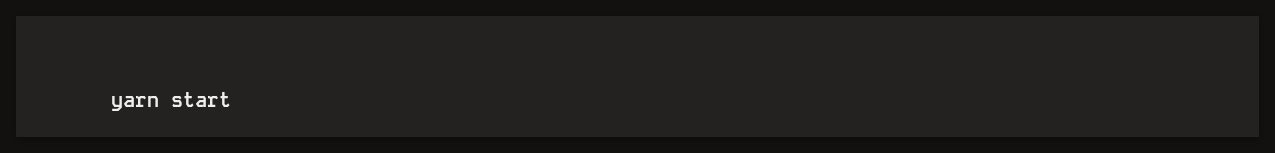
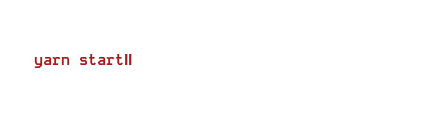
- yarn start
+ yarn startll

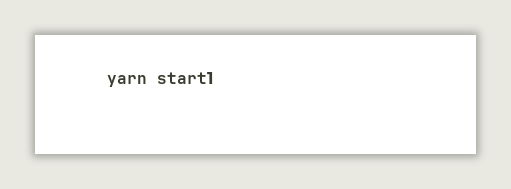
- yarn startll
+ yarn start1

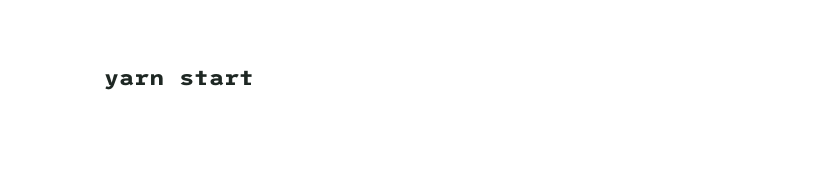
- yarn start1
+ yarn start

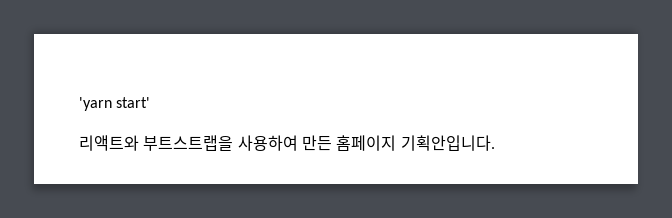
- yarn start
+ 'yarn start'
+ 리액트와 부트스트랩을 사용하여 만든 홈페이지 기획안입니다.

